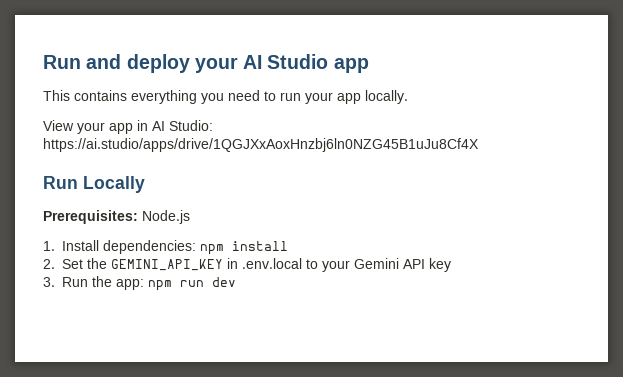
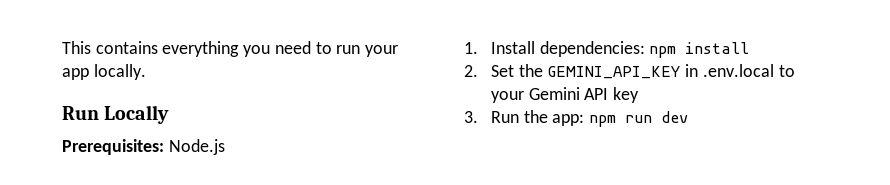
- Run and deploy your AI Studio app
- View your app in AI Studio: https://ai.studio/apps/drive/1QGJXxAoxHnzbj6ln0NZG45B1uJu8Cf4X

